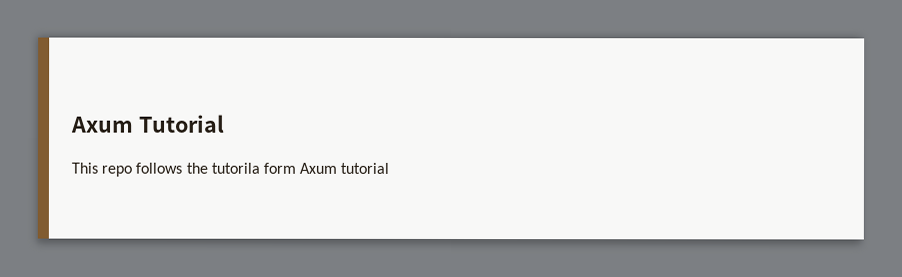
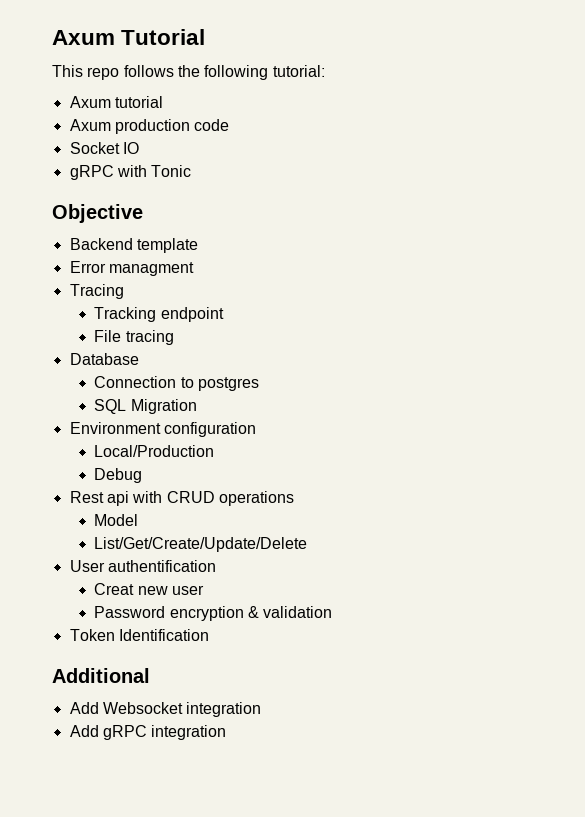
- This repo follows the tutorila form Axum tutorial
+ This repo follows the following tutorial:
+ Axum tutorial
+ Axum production code
+ Socket IO
+ gRPC with Tonic
+ Objective
+ Backend template
+ Error managment
+ Tracing
+ Tracking endpoint
+ File tracing
+ Database
+ Connection to postgres
+ SQL Migration
+ Environment configuration
+ Local/Production
+ Debug
+ Rest api with CRUD operations
+ Model
+ List/Get/Create/Update/Delete
+ User authentification
+ Creat new user
+ Password encryption & validation
+ Token Identification
+ Additional
+ Add Websocket integration
+ Add gRPC integration

